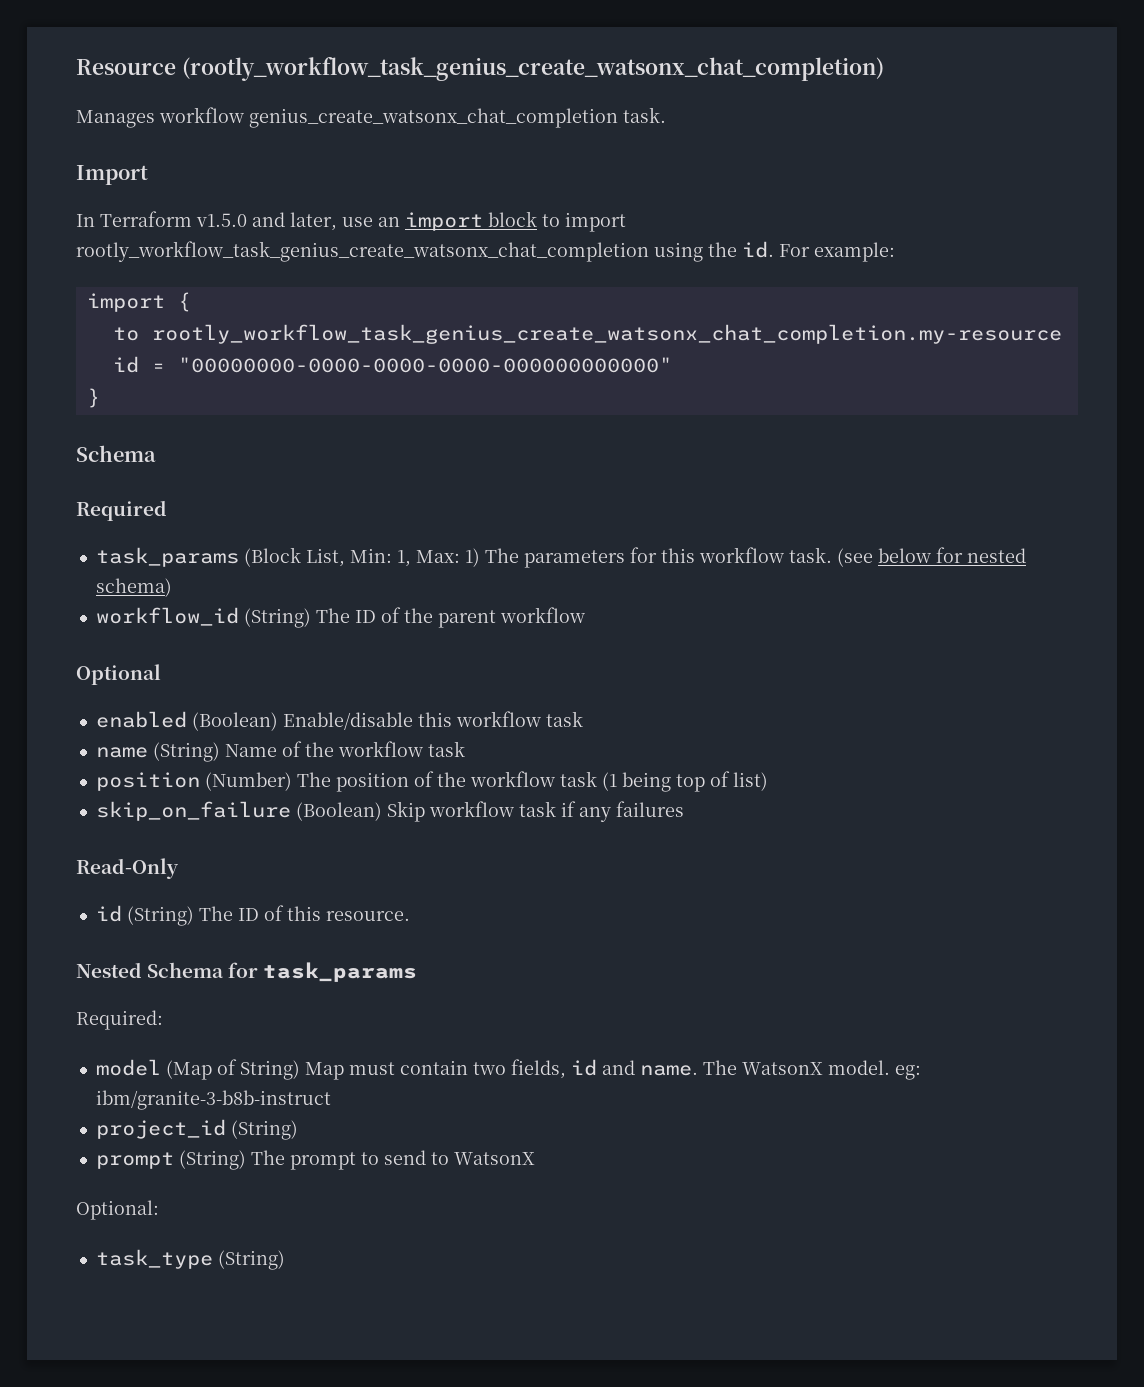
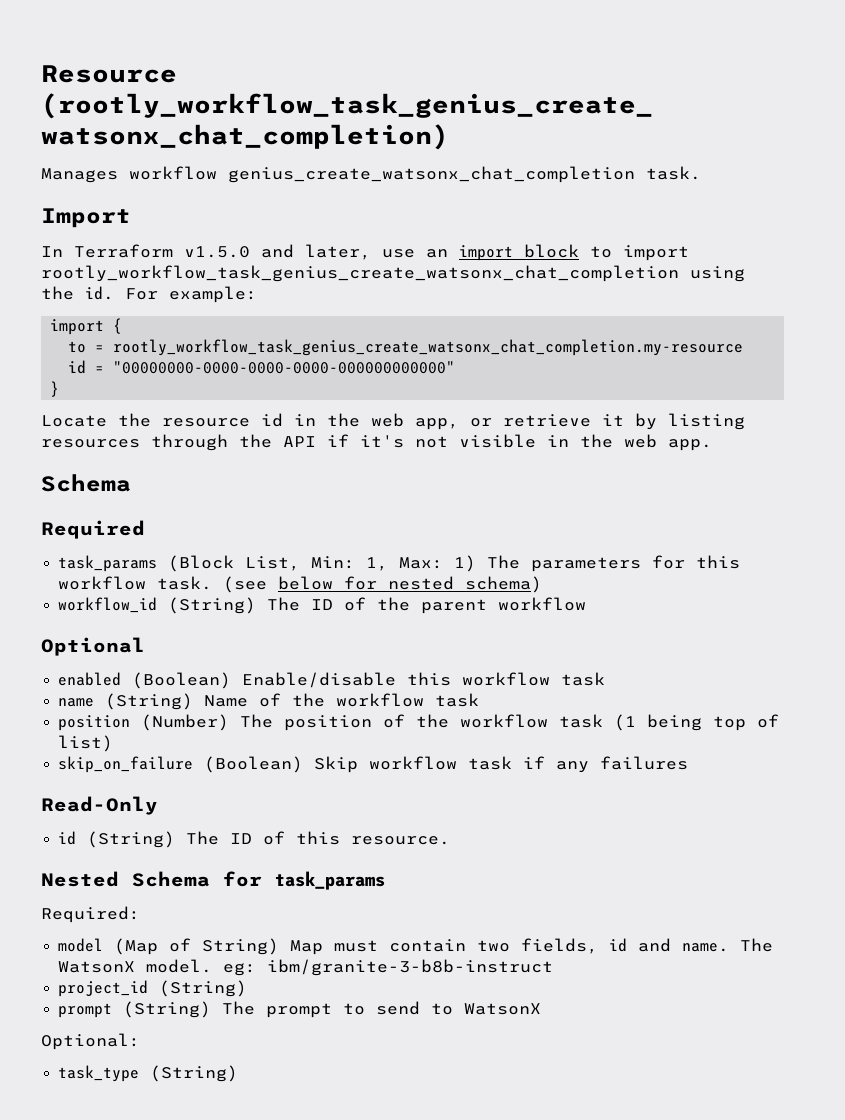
- to rootly_workflow_task_genius_create_watsonx_chat_completion.my-resource
+ to = rootly_workflow_task_genius_create_watsonx_chat_completion.my-resource
+ Locate the resource id in the web app, or retrieve it by listing resources through the API if it's not visible in the web app.

